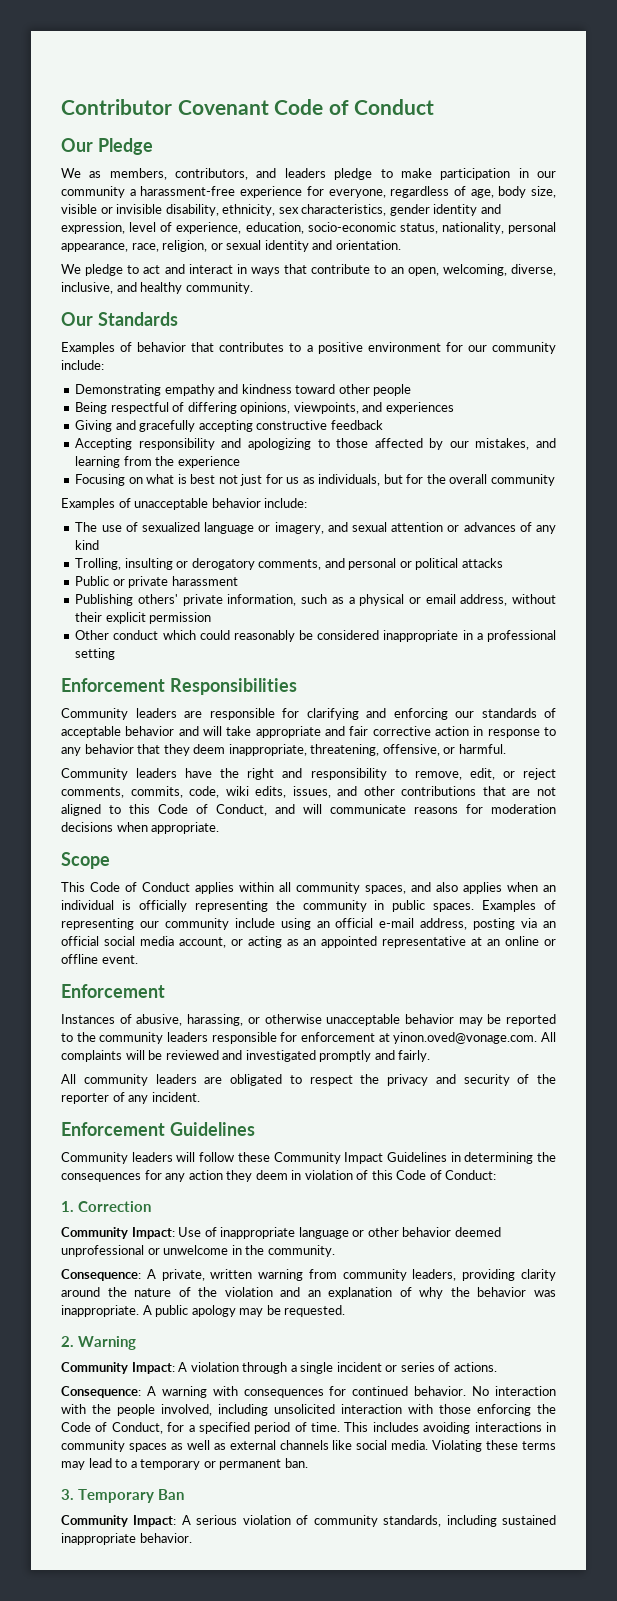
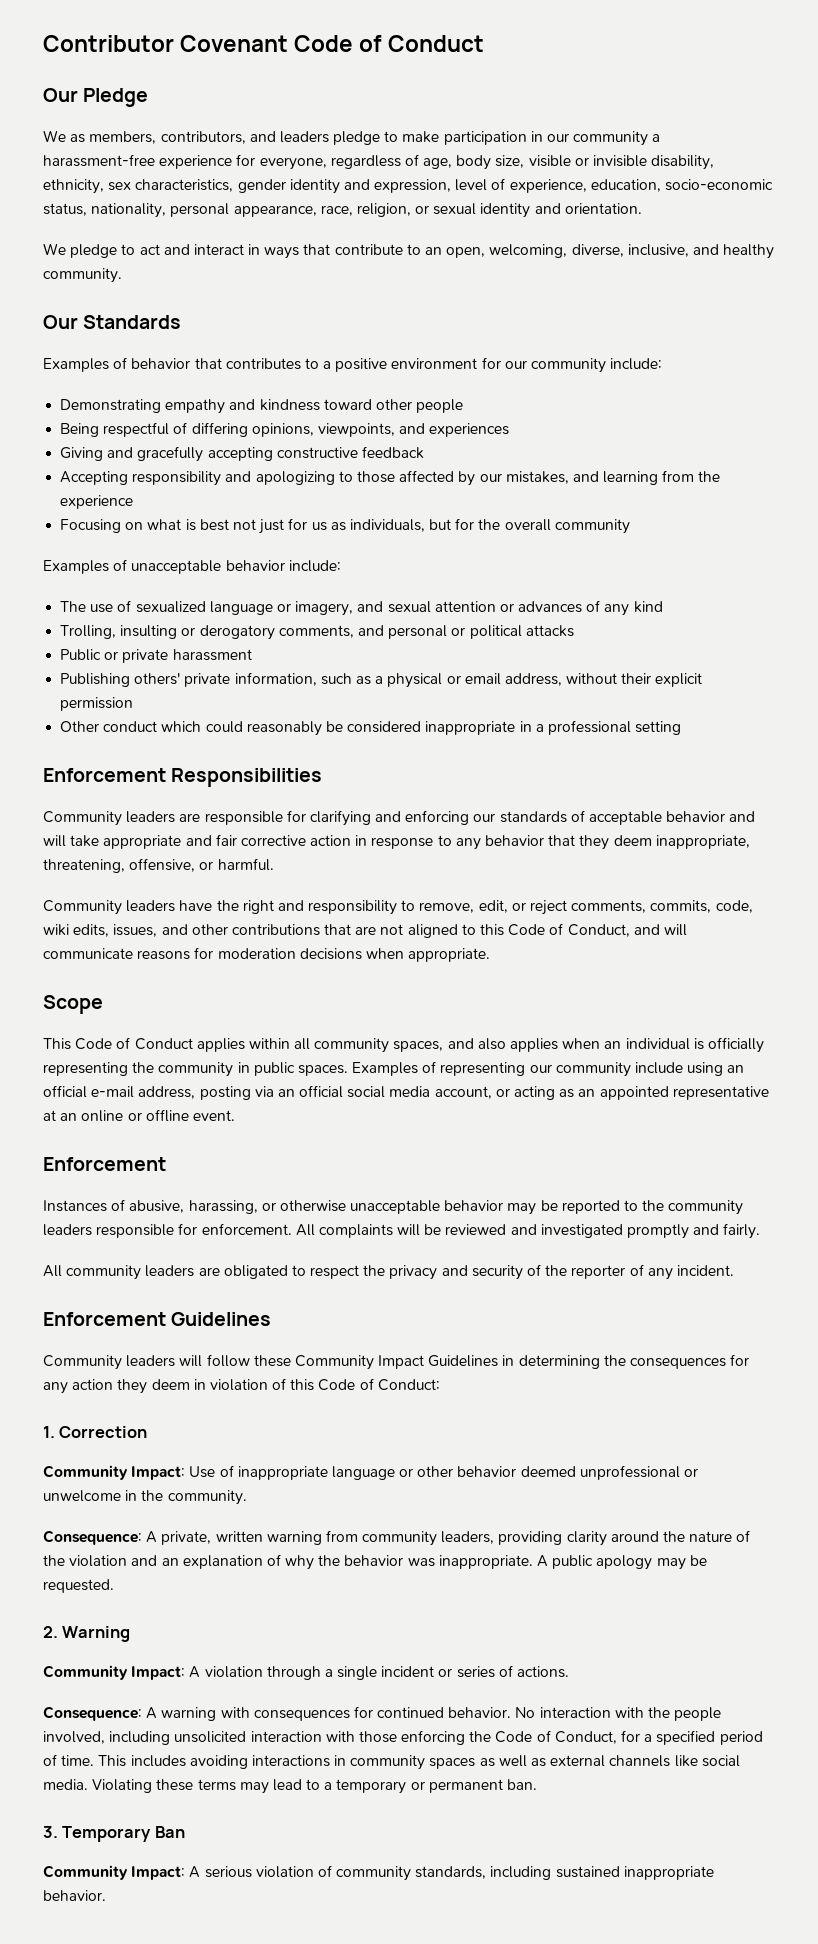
- Instances of abusive, harassing, or otherwise unacceptable behavior may be reported to the community leaders responsible for enforcement at yinon.oved@vonage.com. All complaints will be reviewed and investigated promptly and fairly.
+ Instances of abusive, harassing, or otherwise unacceptable behavior may be reported to the community leaders responsible for enforcement. All complaints will be reviewed and investigated promptly and fairly.

